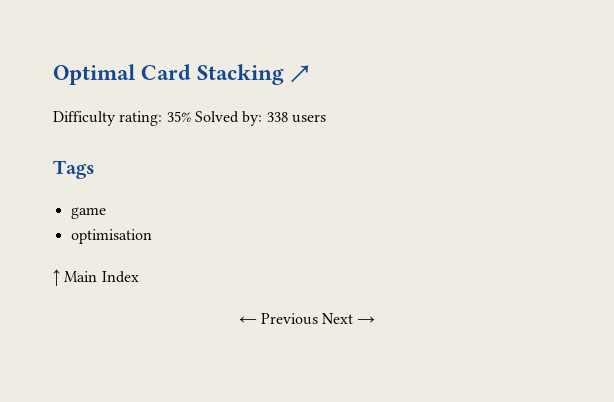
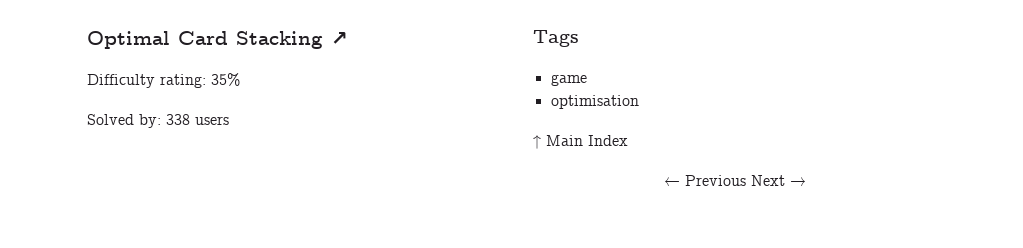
- Difficulty rating: 35% Solved by: 338 users
+ Difficulty rating: 35%
+ Solved by: 338 users

